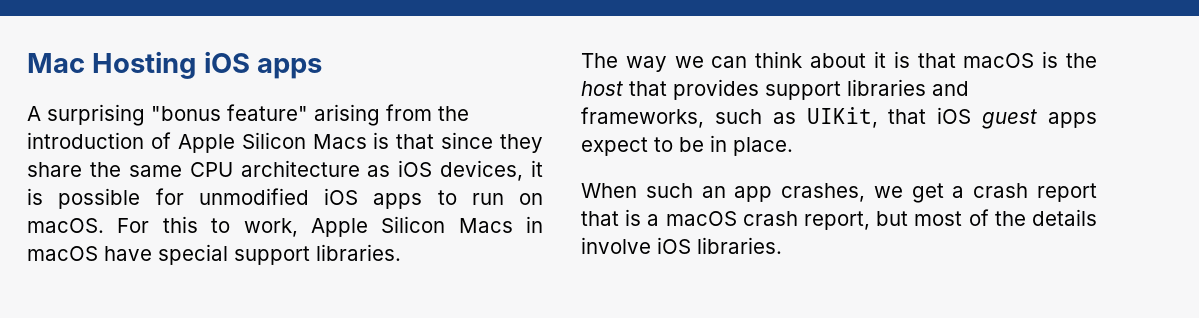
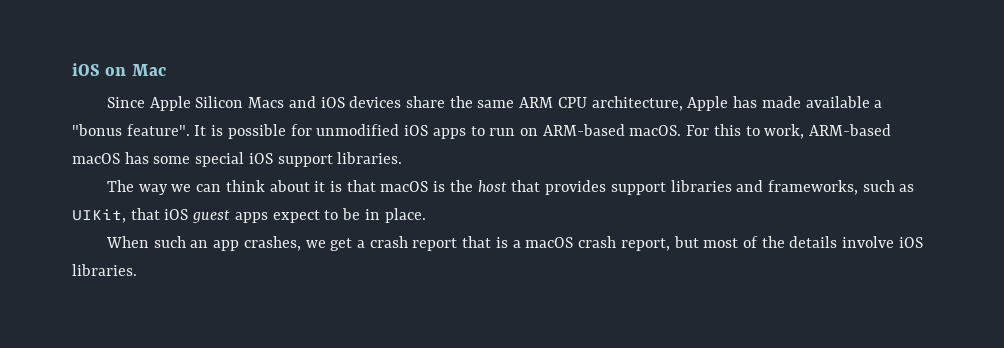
- Mac Hosting iOS apps
- A surprising "bonus feature" arising from the introduction of Apple Silicon Macs is that since they share the same CPU architecture as iOS devices, it is possible for unmodified iOS apps to run on macOS.
+ iOS on Mac
+ Since Apple Silicon Macs and iOS devices share the same ARM CPU architecture, Apple has made available a "bonus feature". It is possible for unmodified iOS apps to run on ARM-based macOS.
- For this to work, Apple Silicon Macs in macOS have special support libraries.
+ For this to work, ARM-based macOS has some special iOS support libraries.

